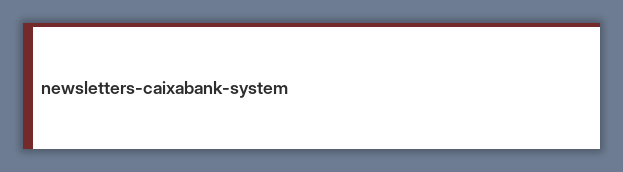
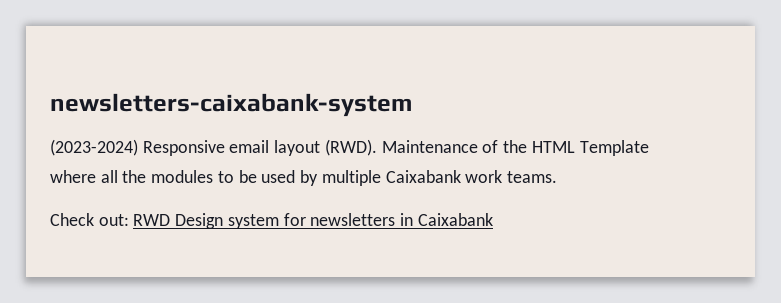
+ (2023-2024) Responsive email layout (RWD). Maintenance of the HTML Template where all the modules to be used by multiple Caixabank work teams.
+ Check out: RWD Design system for newsletters in Caixabank

